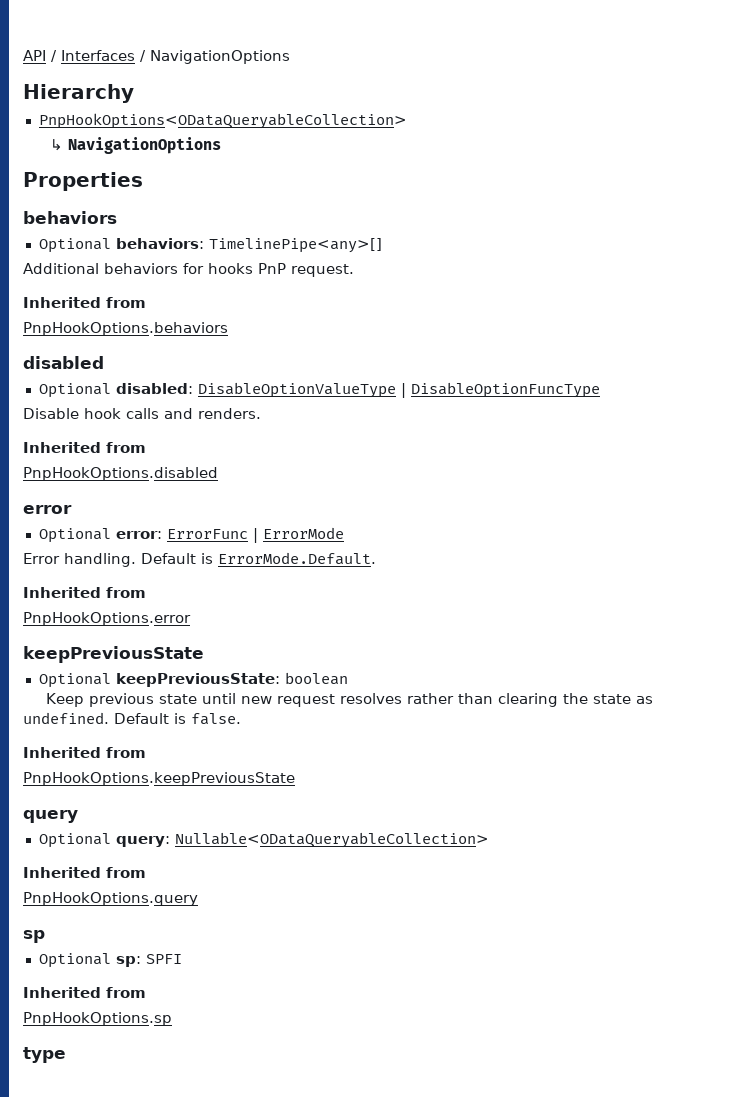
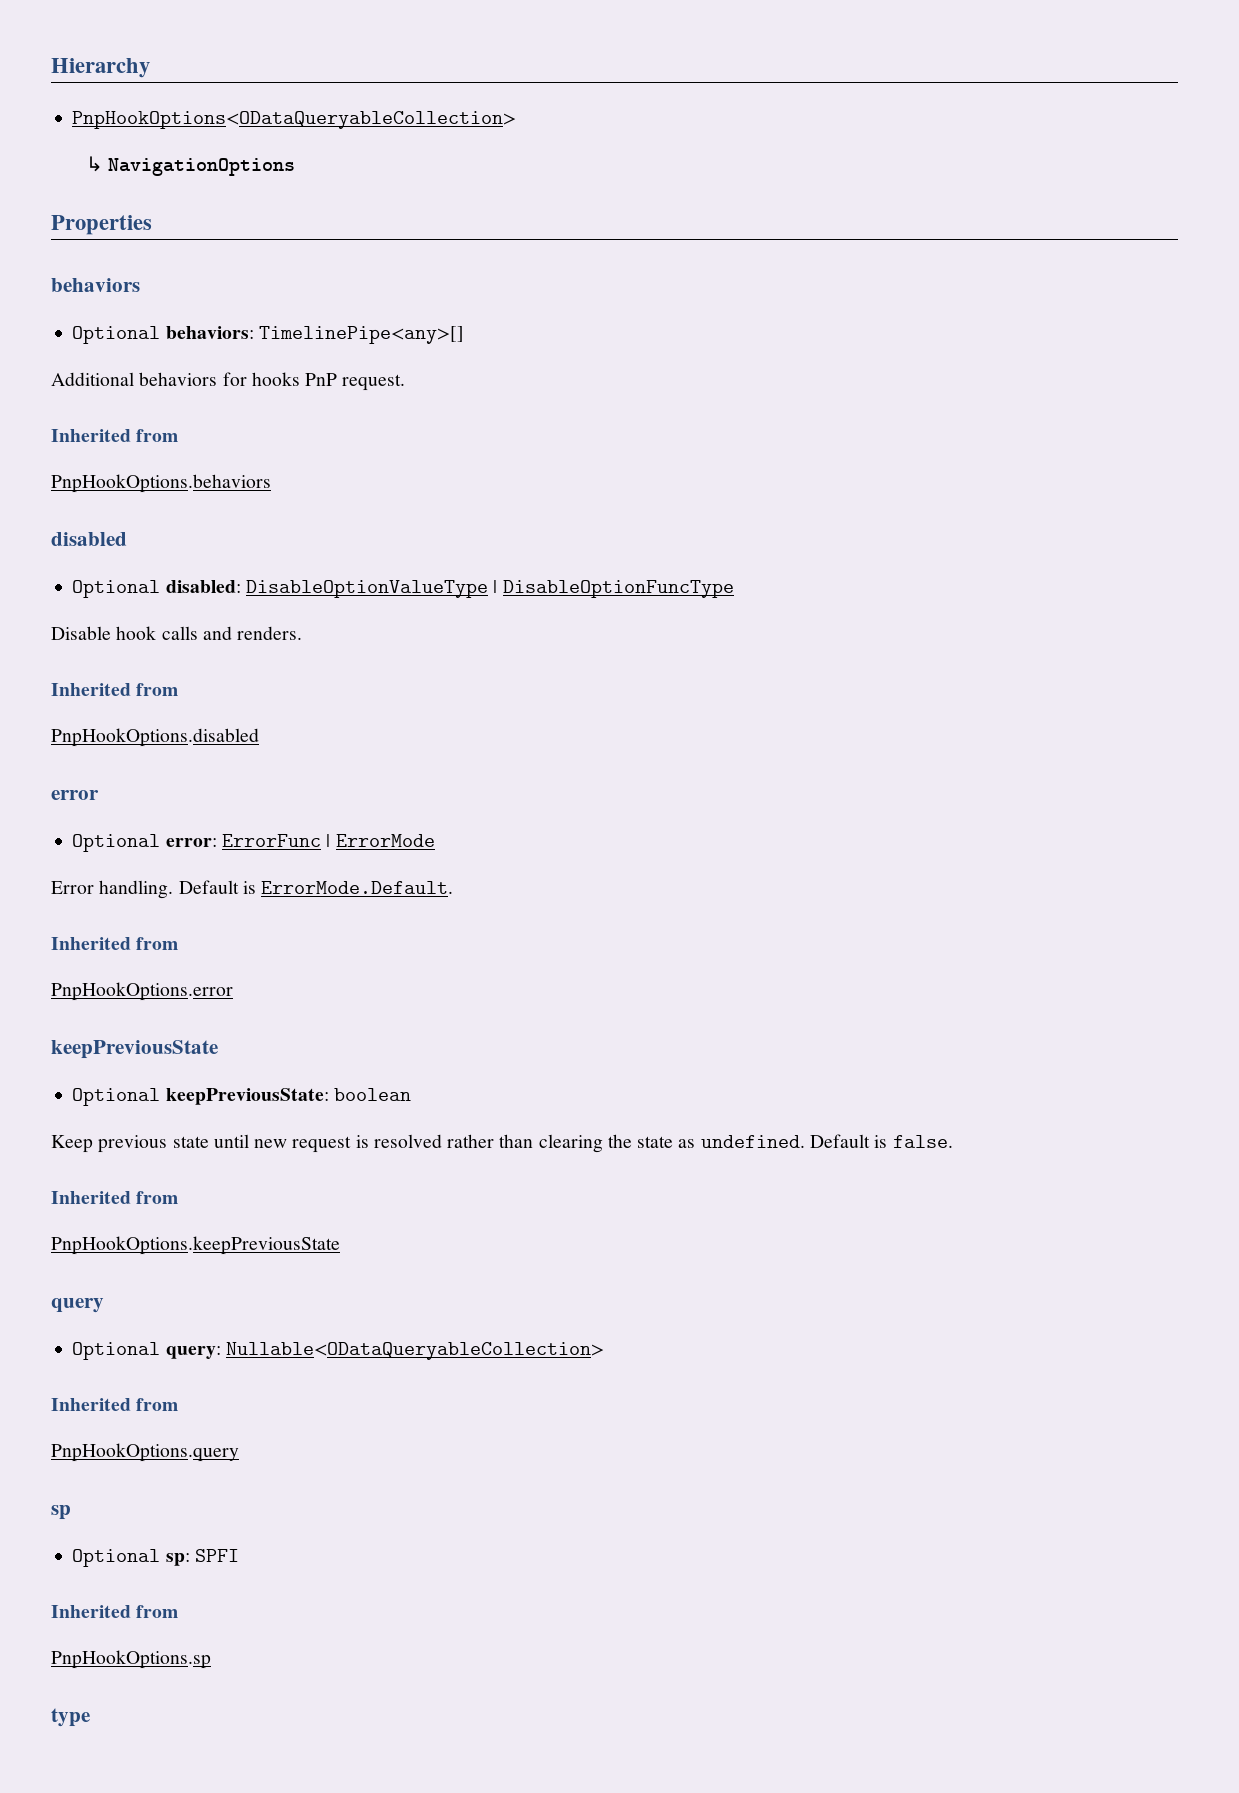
- API / Interfaces / NavigationOptions
- Keep previous state until new request resolves rather than clearing the state as undefined.
+ Keep previous state until new request is resolved rather than clearing the state as undefined.

